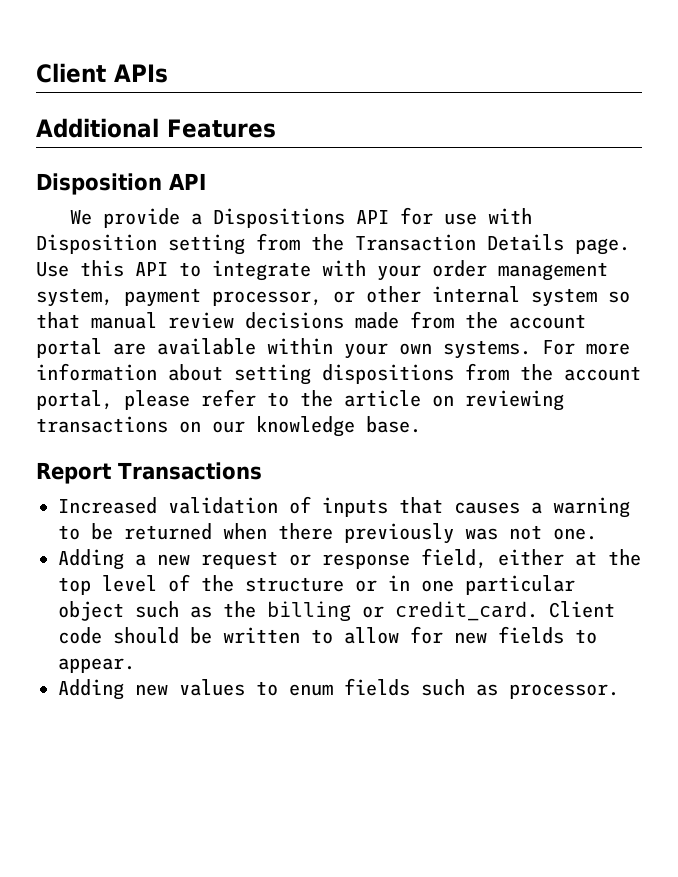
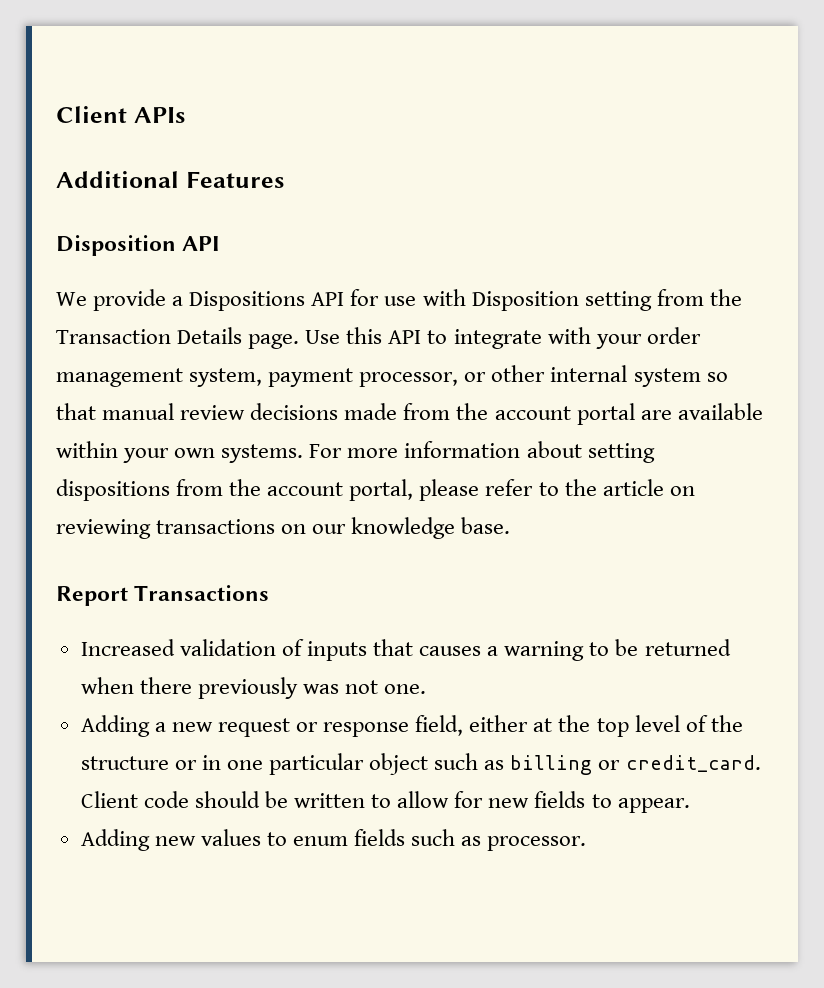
- Adding a new request or response field, either at the top level of the structure or in one particular object such as the billing or credit_card.
+ Adding a new request or response field, either at the top level of the structure or in one particular object such as billing or credit_card.

